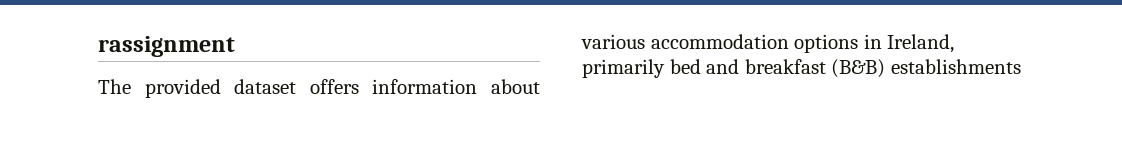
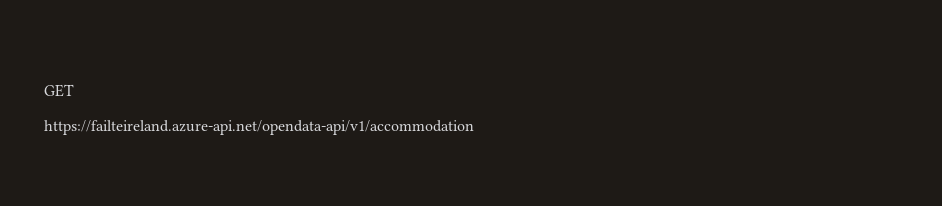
- rassignment
- The provided dataset offers information about various accommodation options in Ireland, primarily bed and breakfast (B&B) establishments
+ GET
+ https://failteireland.azure-api.net/opendata-api/v1/accommodation

